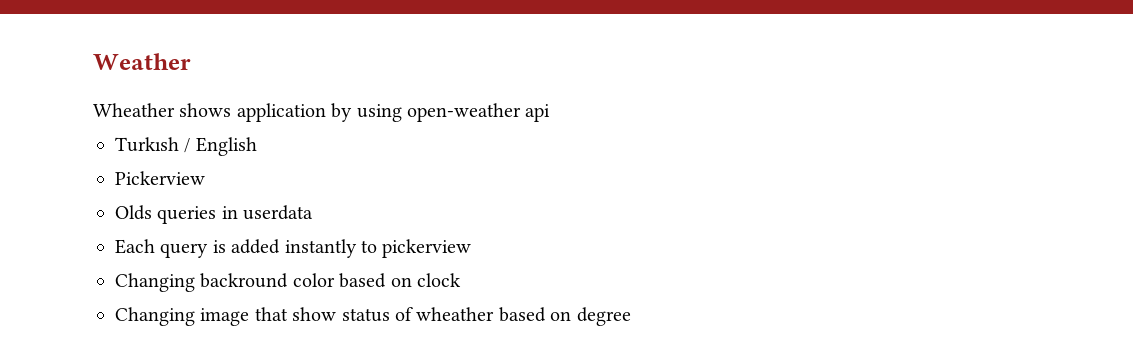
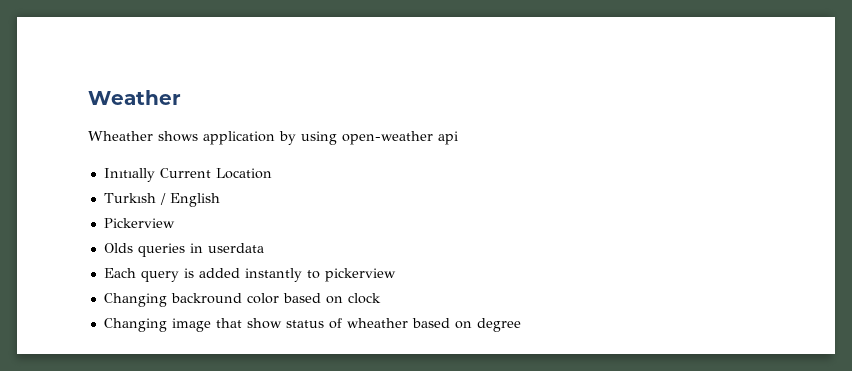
+ Inıtıally Current Location

